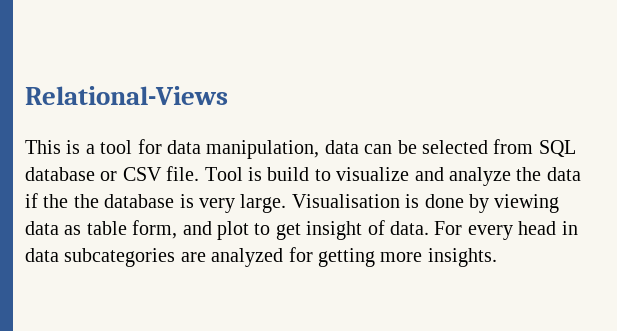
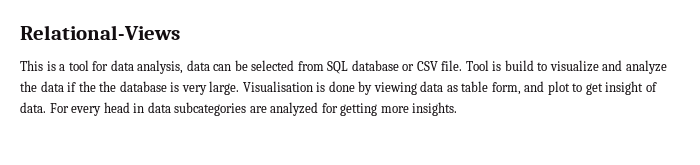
- This is a tool for data manipulation, data can be selected from SQL database or CSV file.
+ This is a tool for data analysis, data can be selected from SQL database or CSV file.

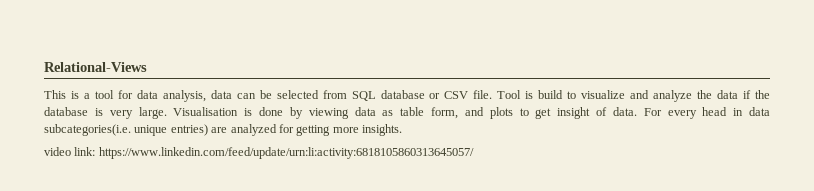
- Tool is build to visualize and analyze the data if the the database is very large.
+ Tool is build to visualize and analyze the data if the database is very large.
- Visualisation is done by viewing data as table form, and plot to get insight of data.
+ Visualisation is done by viewing data as table form, and plots to get insight of data.
- For every head in data subcategories are analyzed for getting more insights.
+ For every head in data subcategories(i.e. unique entries) are analyzed for getting more insights.
+ video link: https://www.linkedin.com/feed/update/urn:li:activity:6818105860313645057/

